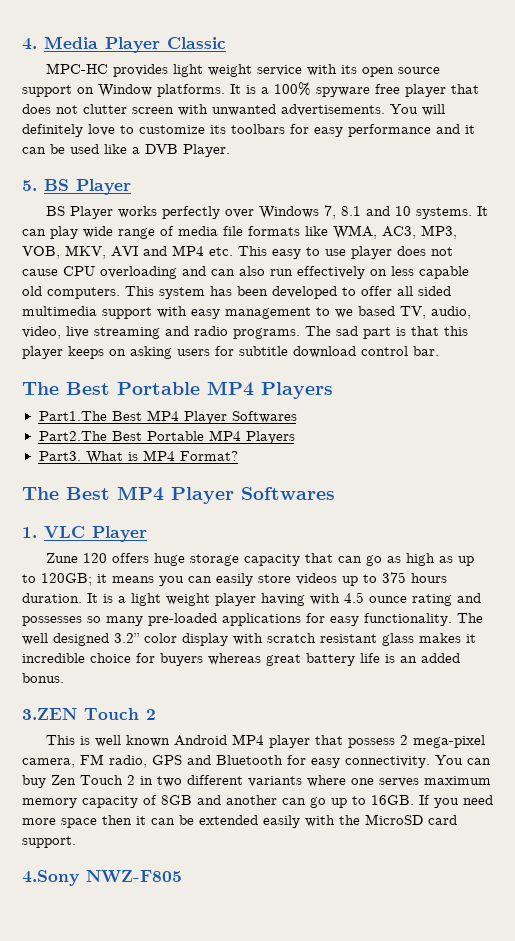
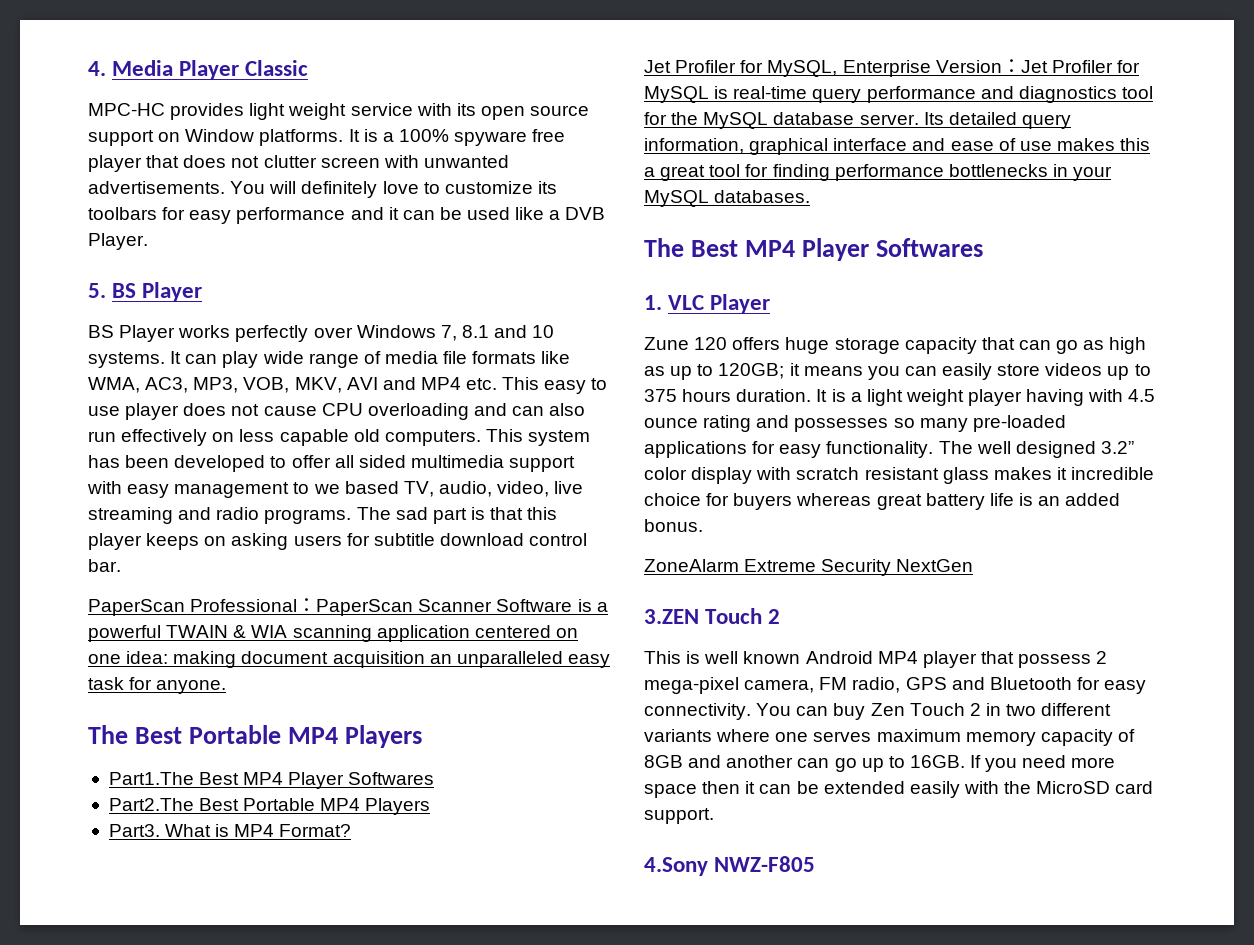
+ PaperScan Professional：PaperScan Scanner Software is a powerful TWAIN & WIA scanning application centered on one idea: making document acquisition an unparalleled easy task for anyone.
+ Jet Profiler for MySQL, Enterprise Version：Jet Profiler for MySQL is real-time query performance and diagnostics tool for the MySQL database server. Its detailed query information, graphical interface and ease of use makes this a great tool for finding performance bottlenecks in your MySQL databases.
+ ZoneAlarm Extreme Security NextGen

